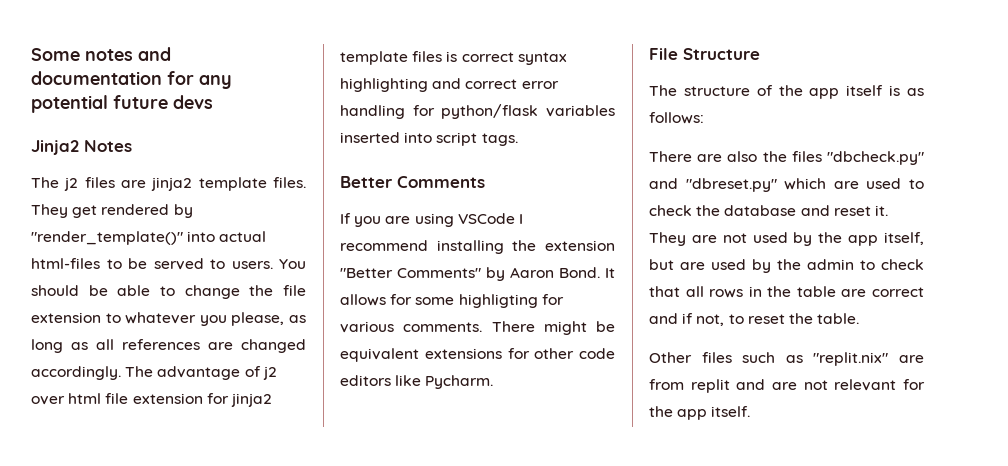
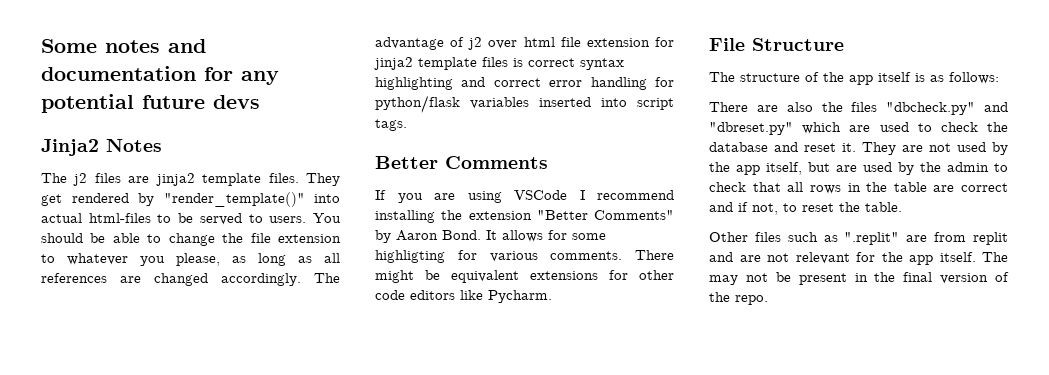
- Other files such as "replit.nix" are from replit and are not relevant for the app itself.
+ Other files such as ".replit" are from replit and are not relevant for the app itself.
+ The may not be present in the final version of the repo.

